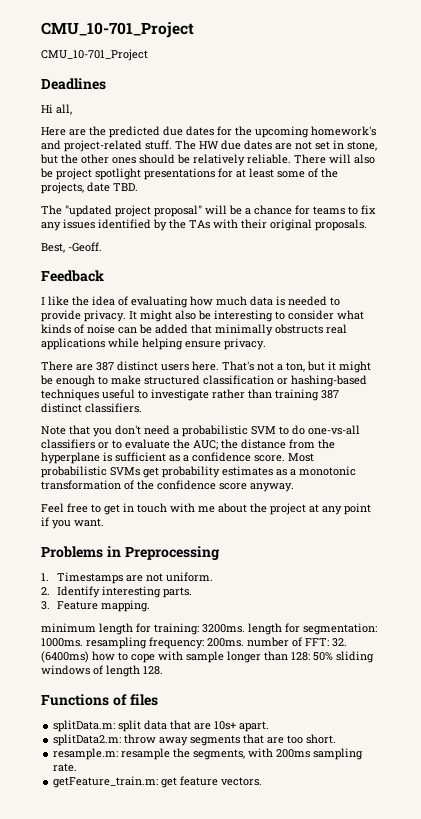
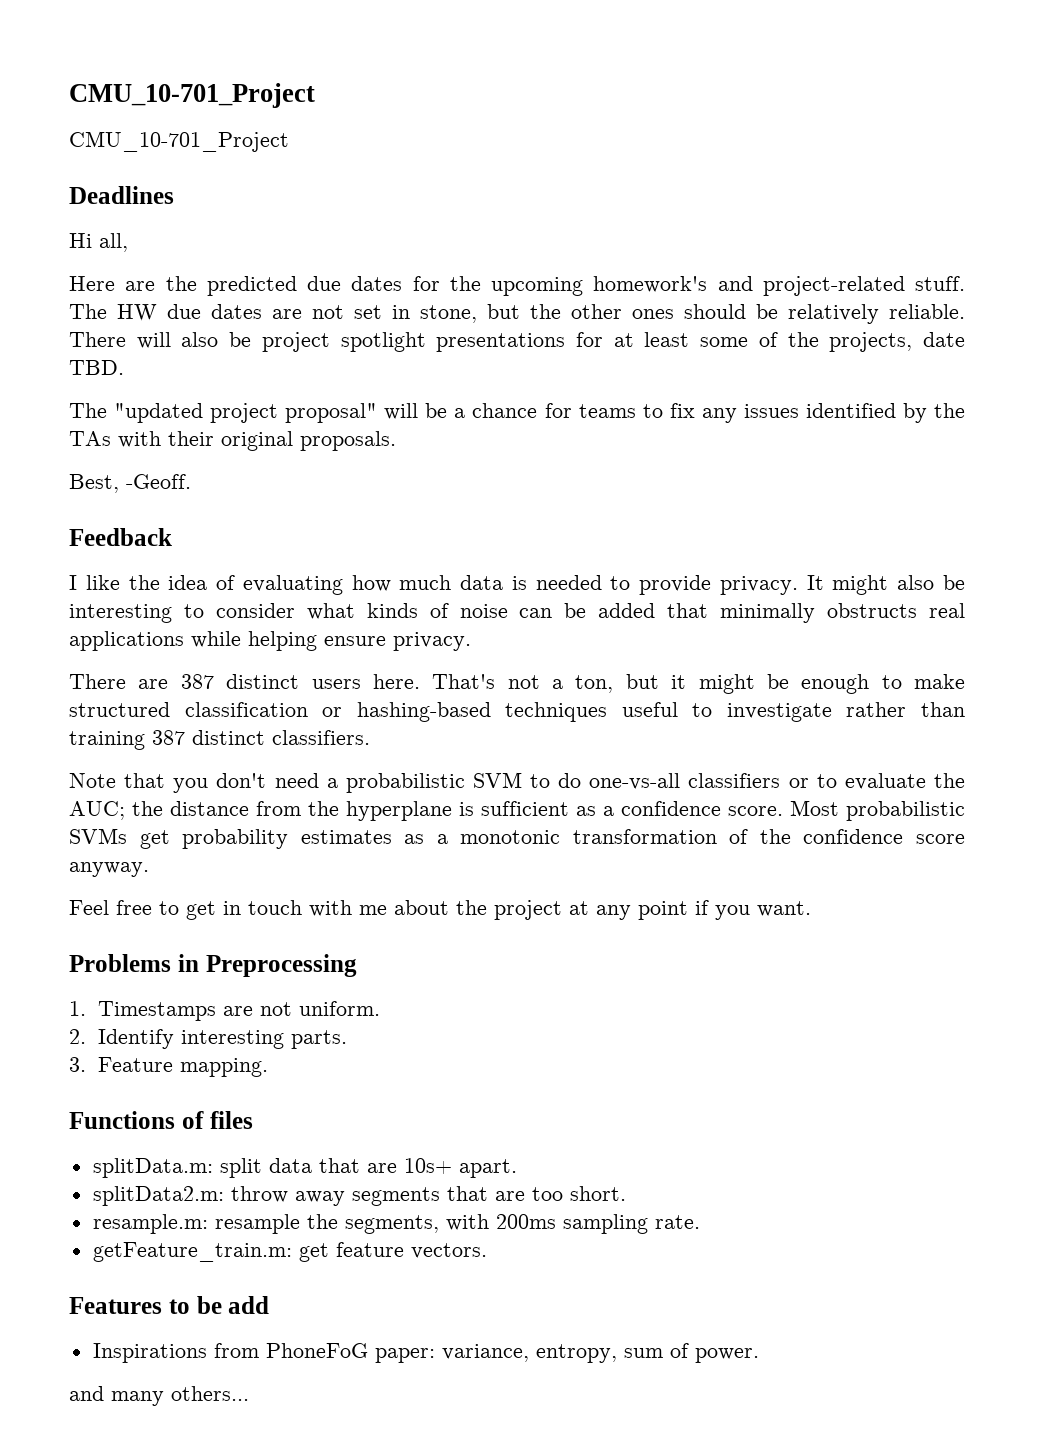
- minimum length for training: 3200ms. length for segmentation: 1000ms. resampling frequency: 200ms. number of FFT: 32. (6400ms) how to cope with sample longer than 128: 50% sliding windows of length 128.
+ Features to be add
+ Inspirations from PhoneFoG paper: variance, entropy, sum of power.
+ and many others...

